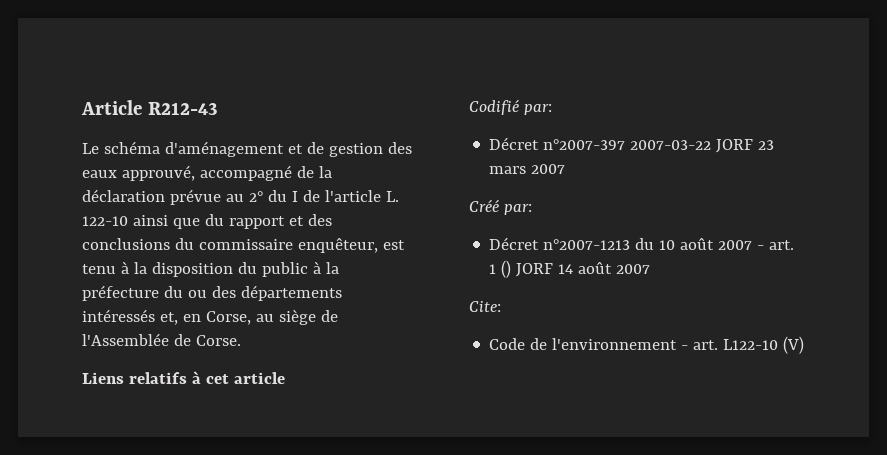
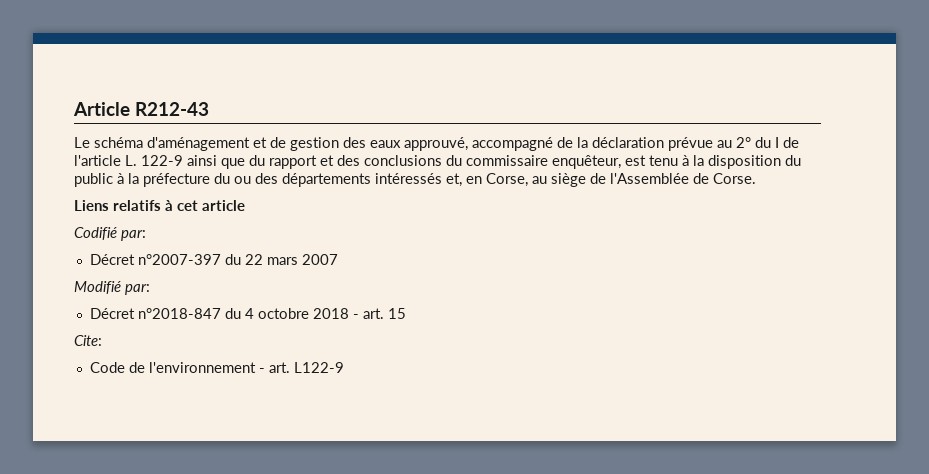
- Le schéma d'aménagement et de gestion des eaux approuvé, accompagné de la déclaration prévue au 2° du I de l'article L. 122-10 ainsi que du rapport et des conclusions du commissaire enquêteur, est tenu à la disposition du public à la préfecture du ou des départements intéressés et, en Corse, au siège de l'Assemblée de Corse.
+ Le schéma d'aménagement et de gestion des eaux approuvé, accompagné de la déclaration prévue au 2° du I de l'article L. 122-9 ainsi que du rapport et des conclusions du commissaire enquêteur, est tenu à la disposition du public à la préfecture du ou des départements intéressés et, en Corse, au siège de l'Assemblée de Corse.
- Décret n°2007-397 2007-03-22 JORF 23 mars 2007
+ Décret n°2007-397 du 22 mars 2007
- Créé par:
- Décret n°2007-1213 du 10 août 2007 - art. 1 () JORF 14 août 2007
+ Modifié par:
+ Décret n°2018-847 du 4 octobre 2018 - art. 15
- Code de l'environnement - art. L122-10 (V)
+ Code de l'environnement - art. L122-9

